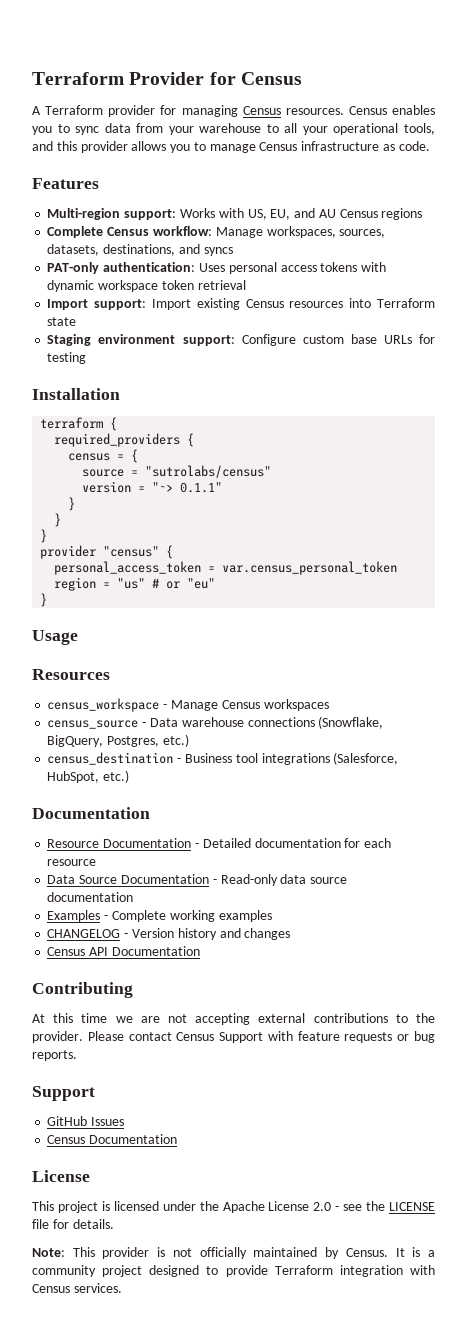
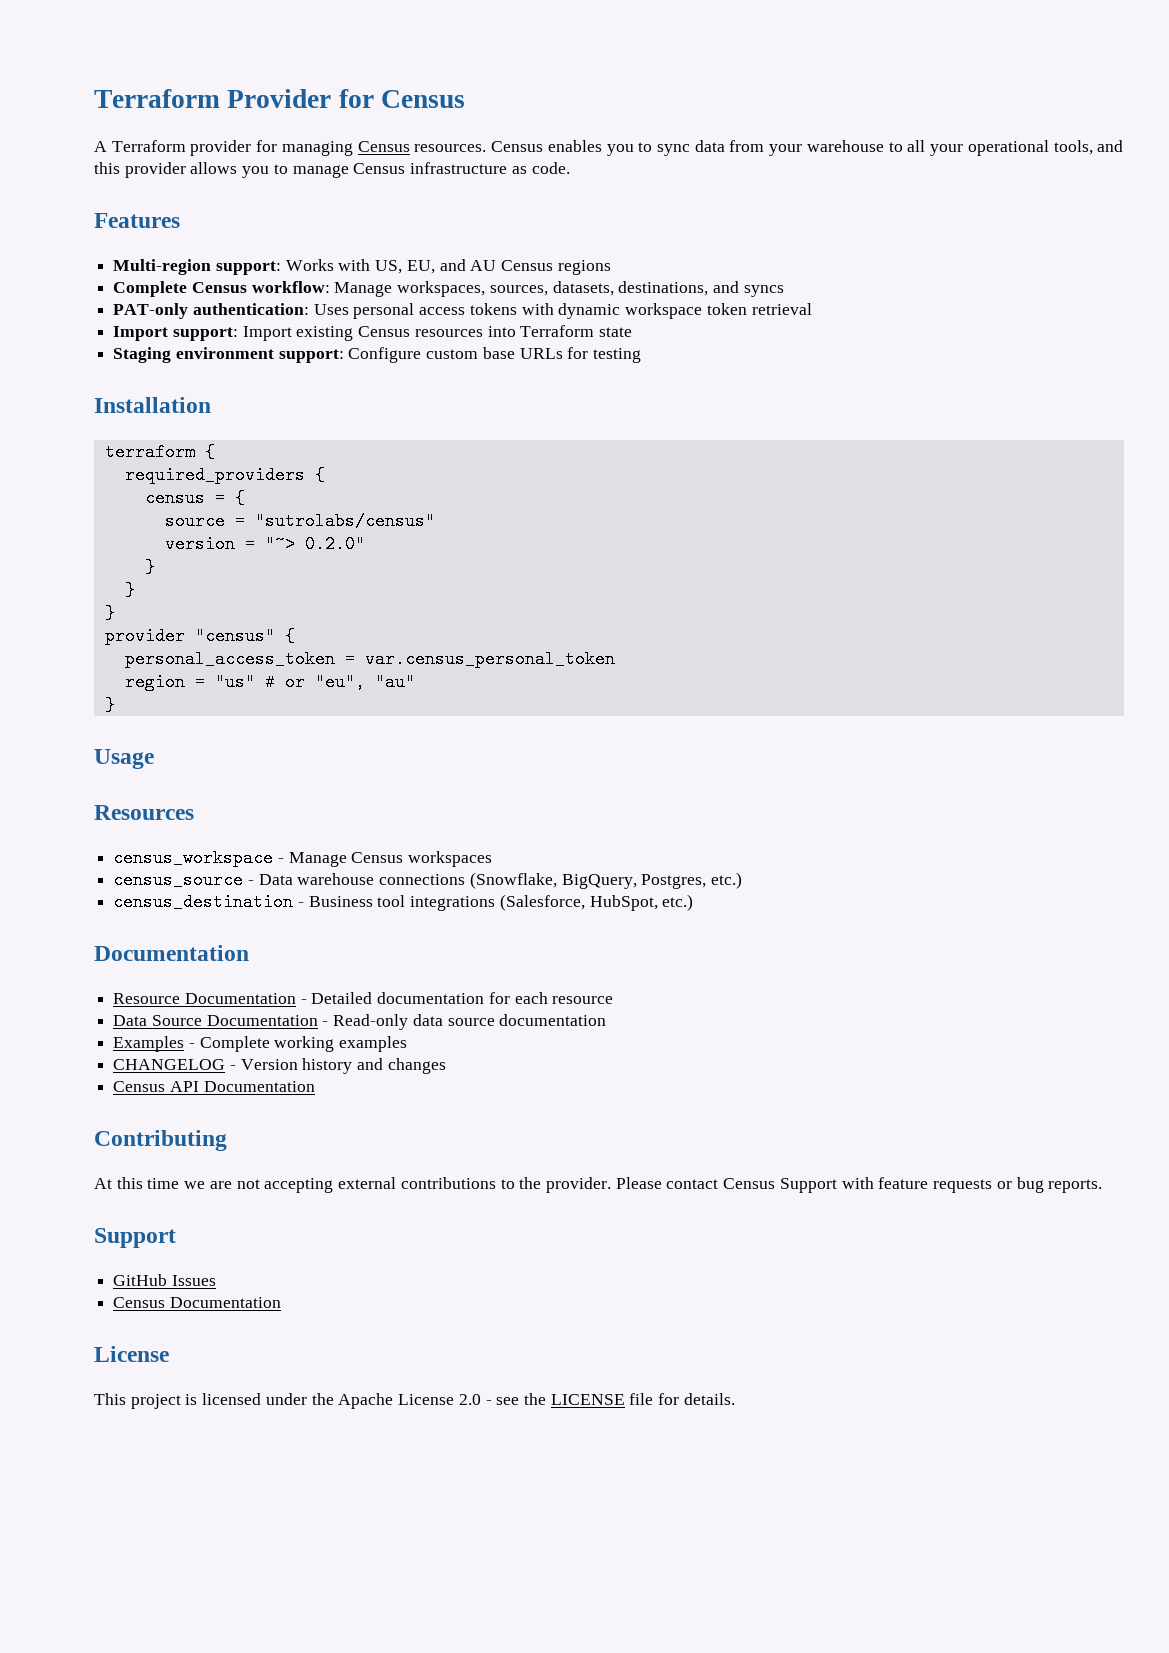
- version = "~> 0.1.1"
+ version = "~> 0.2.0"
- region = "us" # or "eu"
+ region = "us" # or "eu", "au"
- Note: This provider is not officially maintained by Census. It is a community project designed to provide Terraform integration with Census services.

